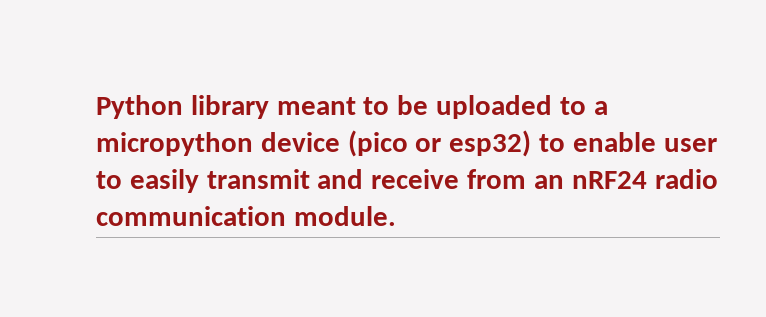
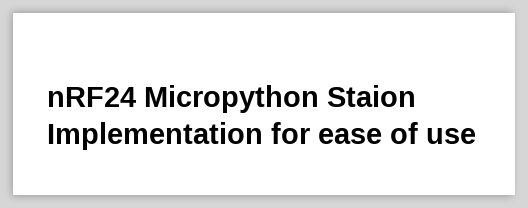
- Python library meant to be uploaded to a micropython device (pico or esp32) to enable user to easily transmit and receive from an nRF24 radio communication module.
+ nRF24 Micropython Staion Implementation for ease of use

